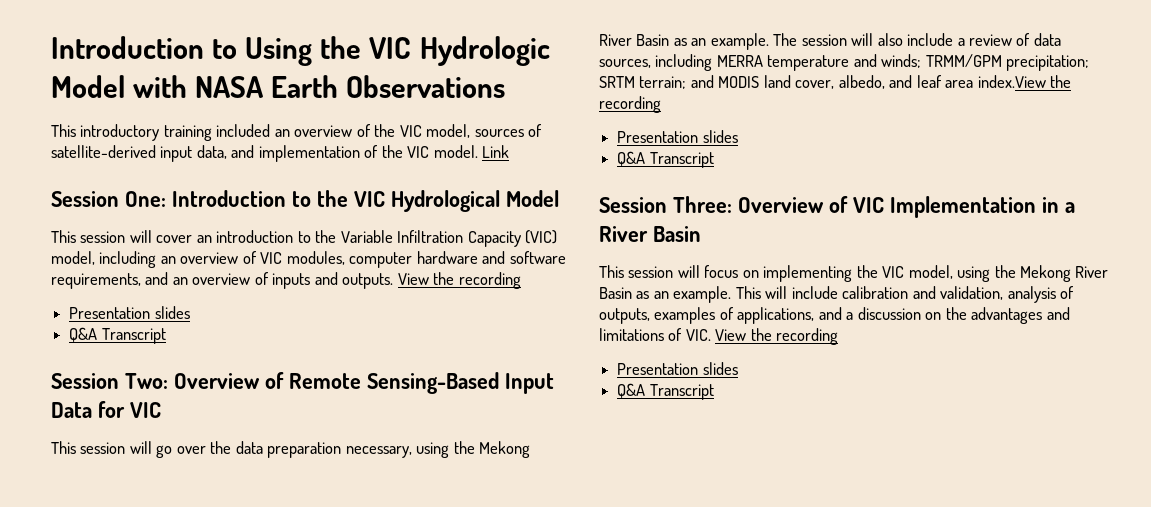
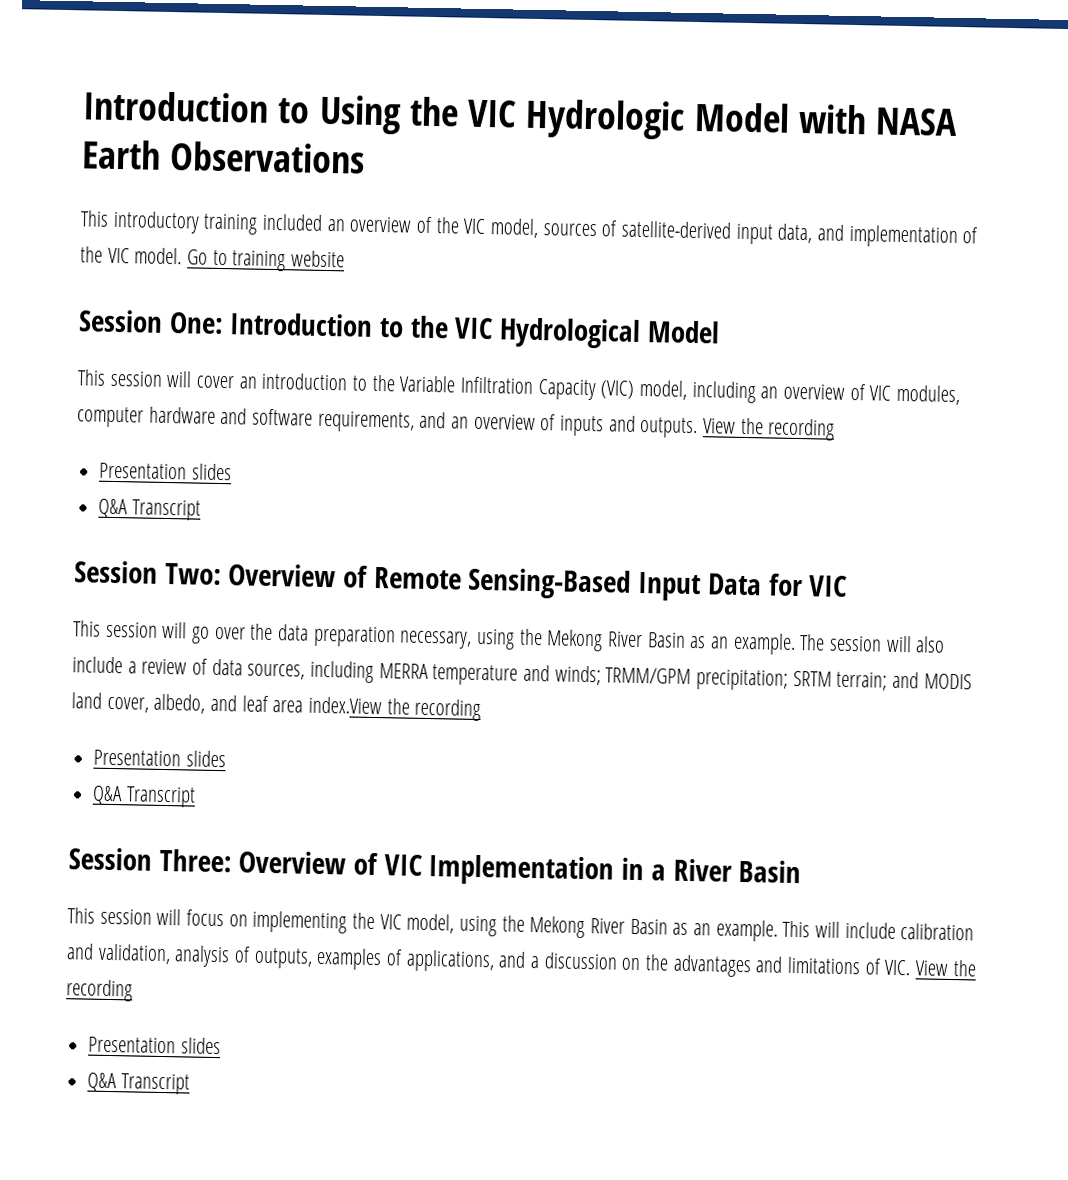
- Link
+ Go to training website

